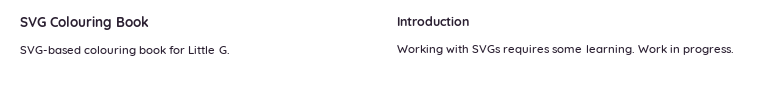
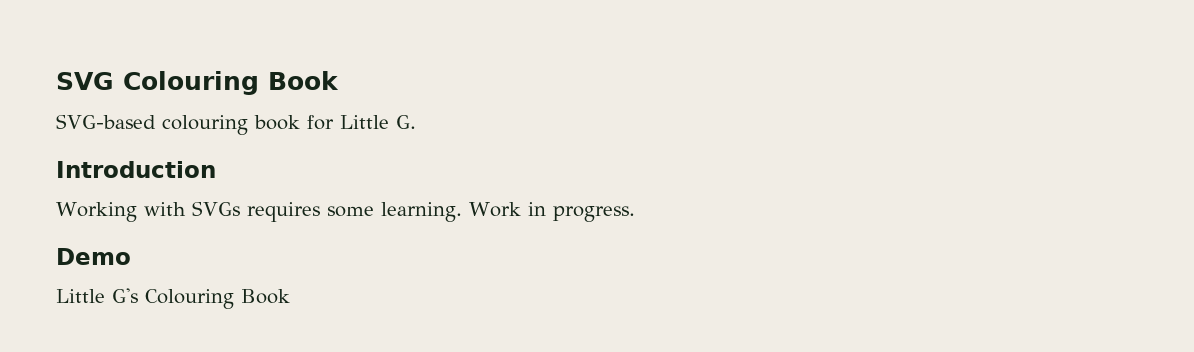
+ Demo
+ Little G's Colouring Book

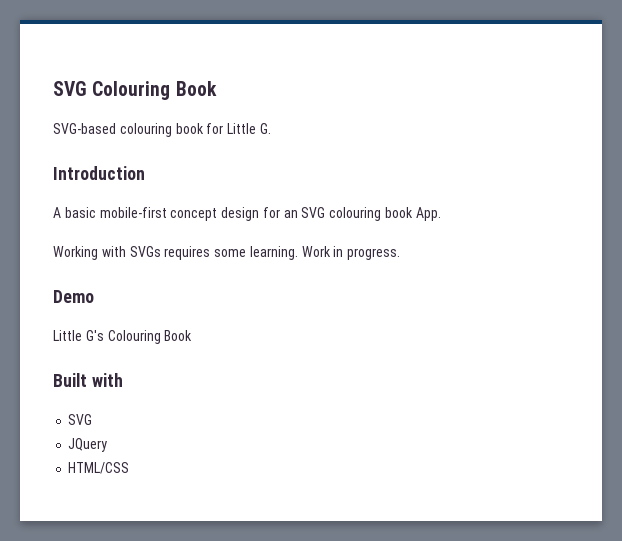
+ A basic mobile-first concept design for an SVG colouring book App.
+ Built with
+ SVG
+ JQuery
+ HTML/CSS

